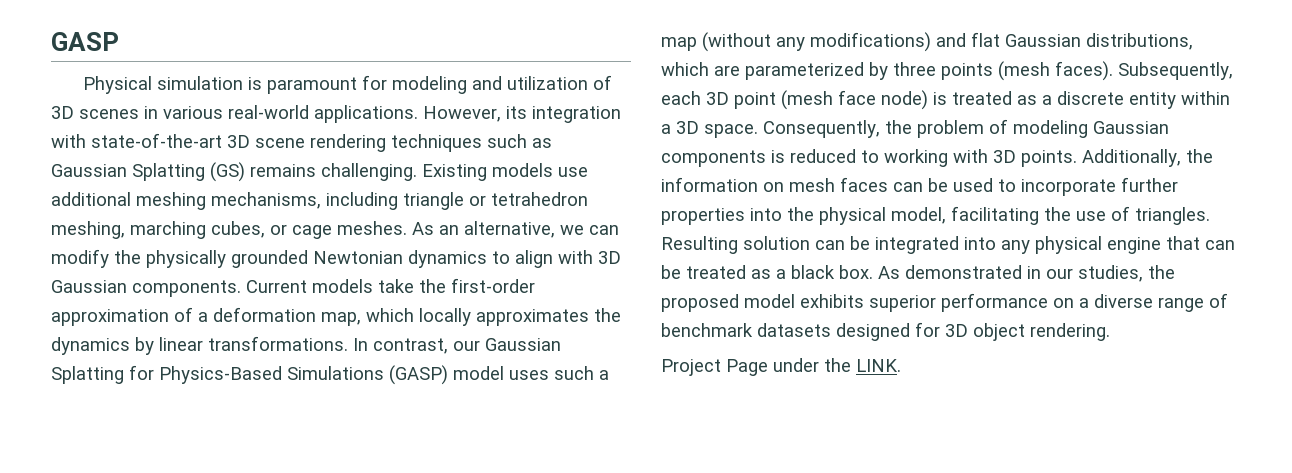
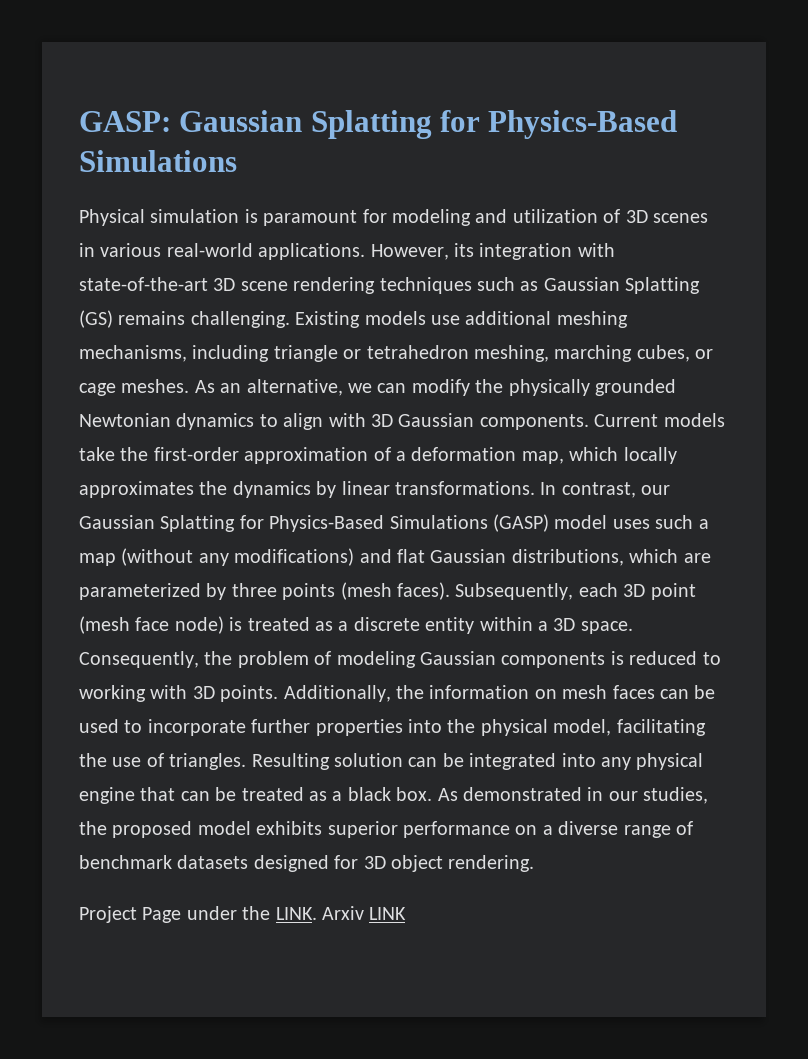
- GASP
+ GASP: Gaussian Splatting for Physics-Based Simulations
+ Arxiv LINK

